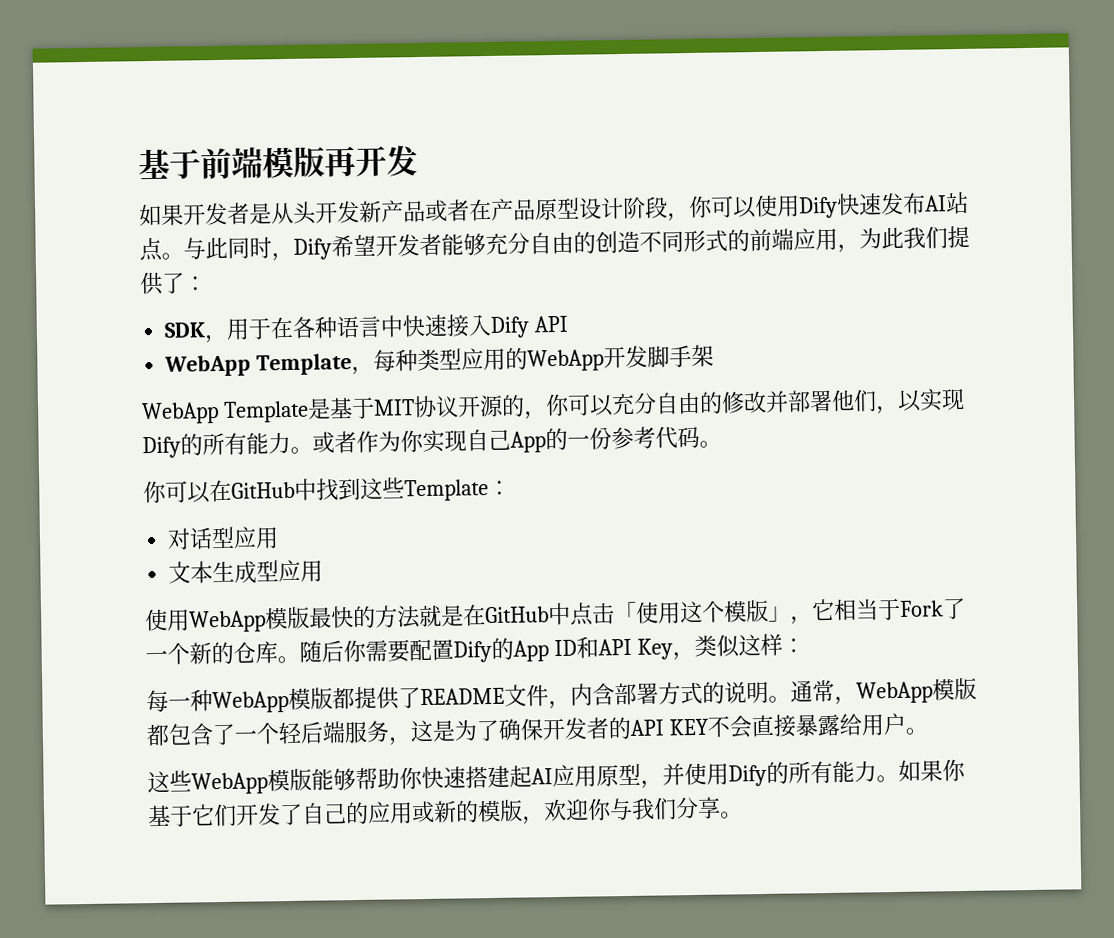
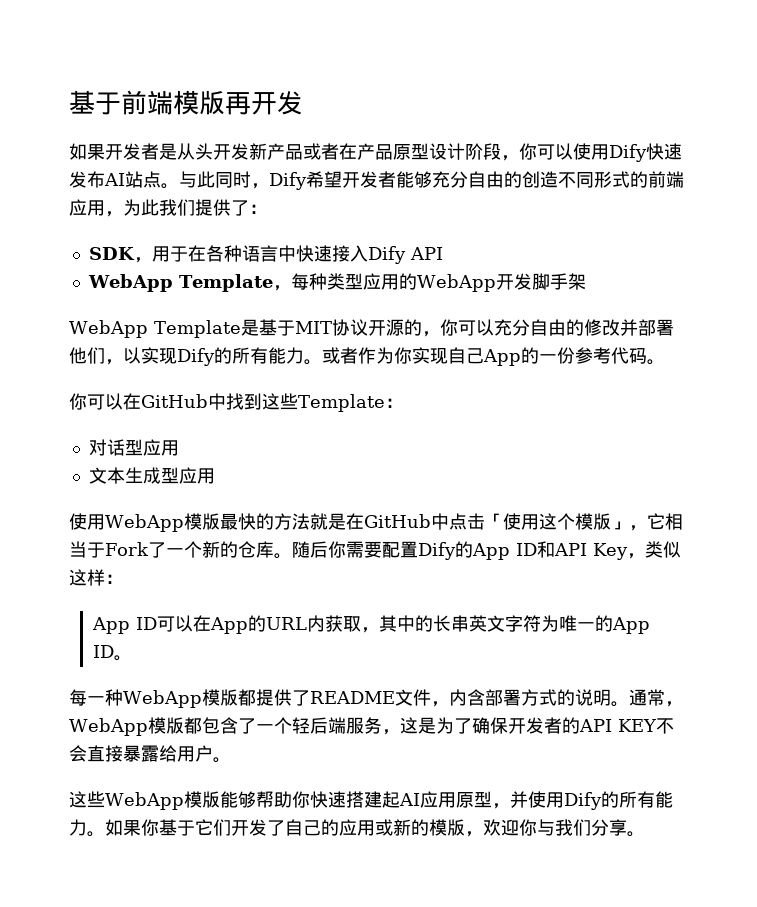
+ App ID可以在App的URL内获取，其中的长串英文字符为唯一的App ID。

